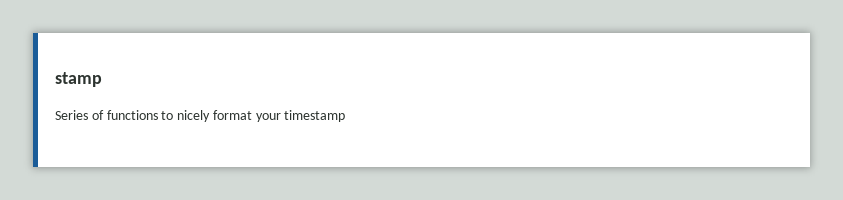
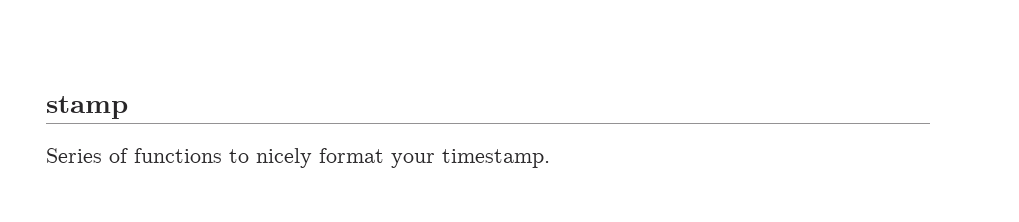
- Series of functions to nicely format your timestamp
+ Series of functions to nicely format your timestamp.

